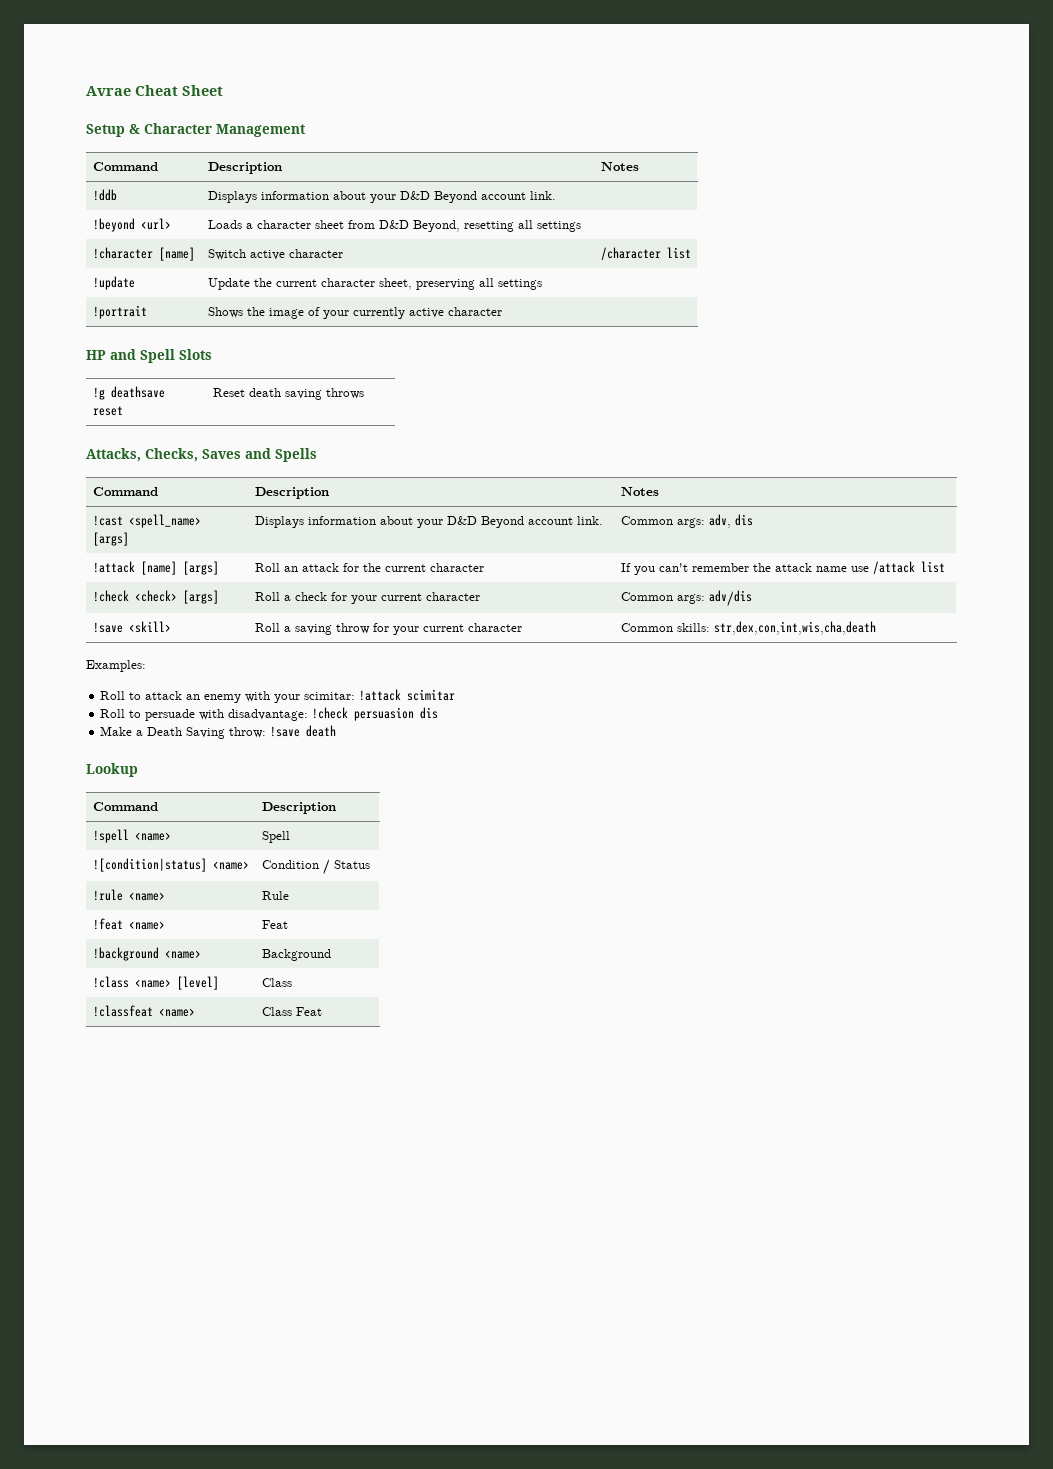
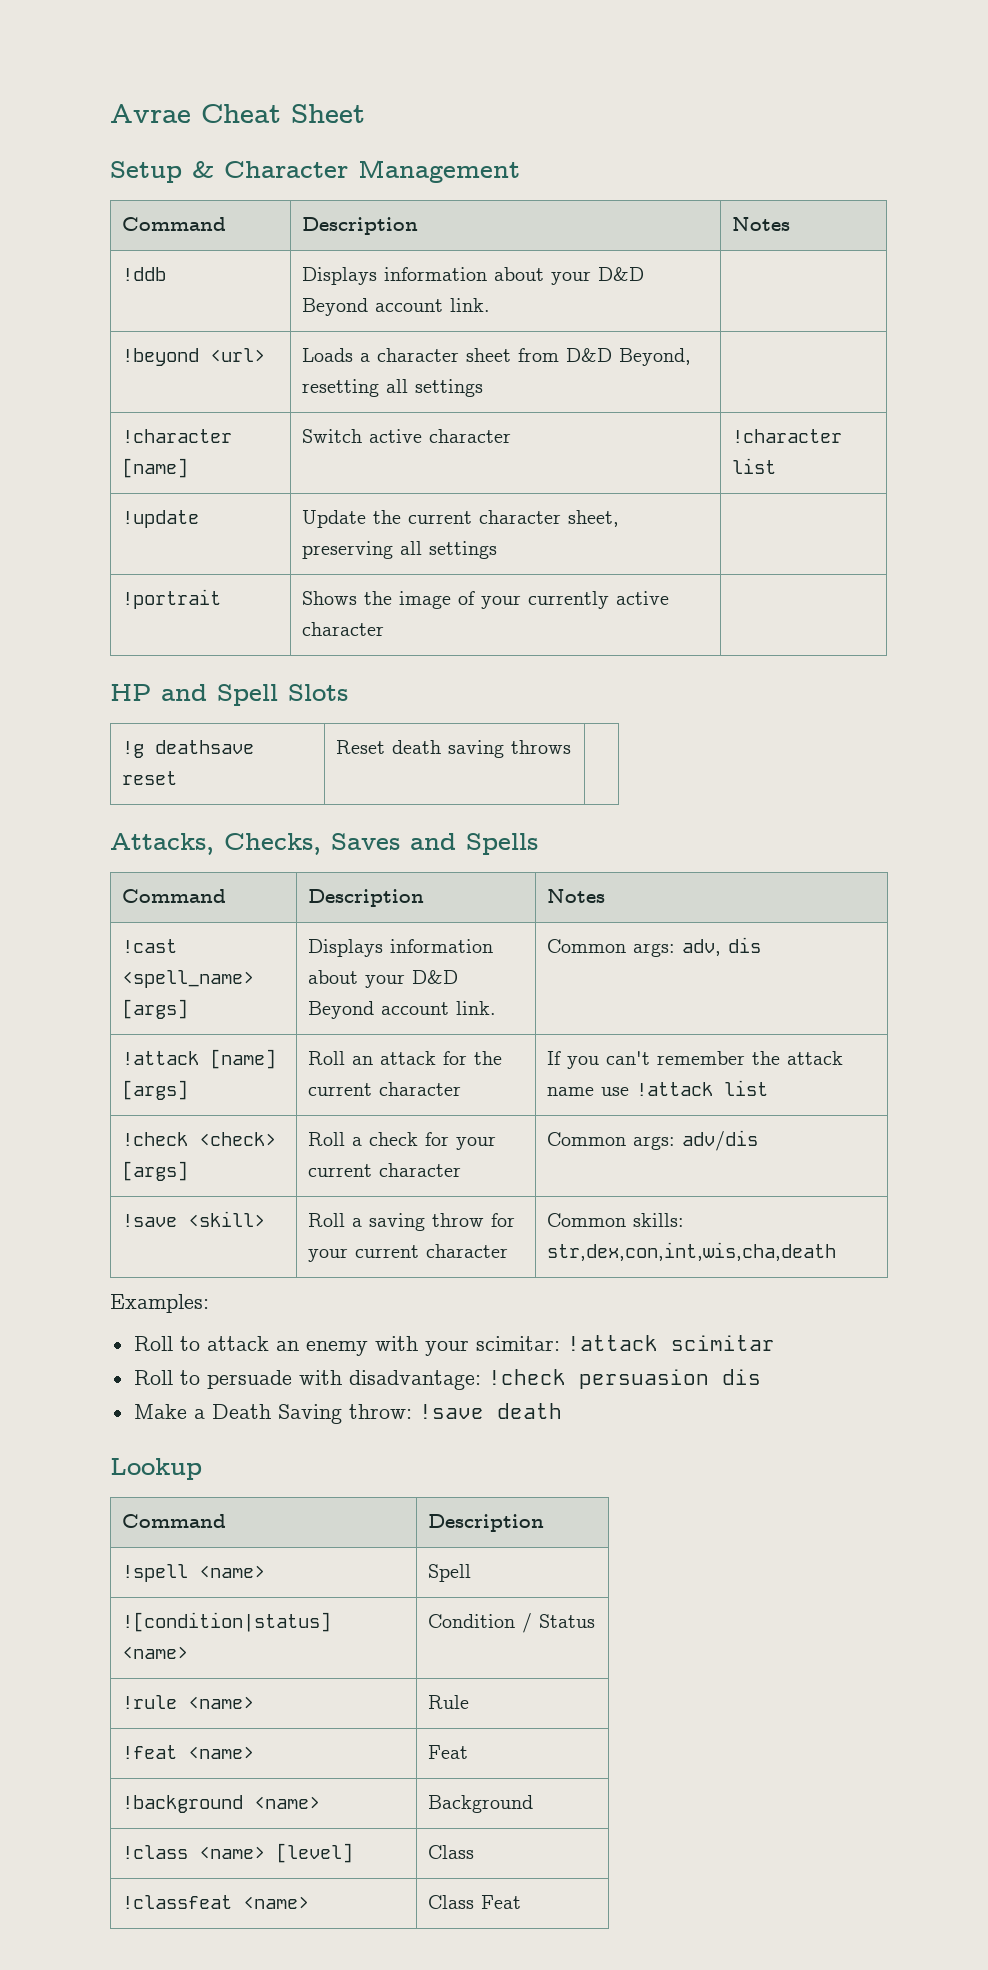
- !character [name] | Switch active character | /character list
+ !character [name] | Switch active character | !character list
- !attack [name] [args] | Roll an attack for the current character | If you can't remember the attack name use /attack list
+ !attack [name] [args] | Roll an attack for the current character | If you can't remember the attack name use !attack list

